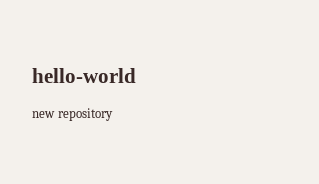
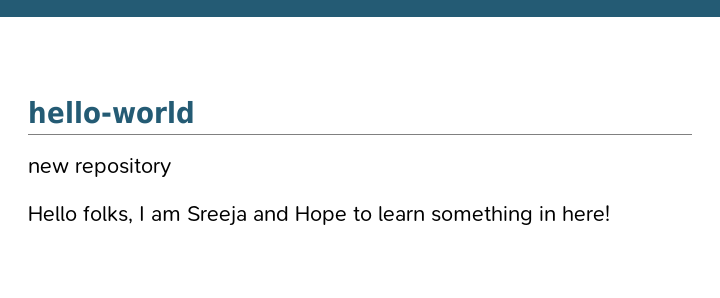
+ Hello folks, I am Sreeja and Hope to learn something in here!

